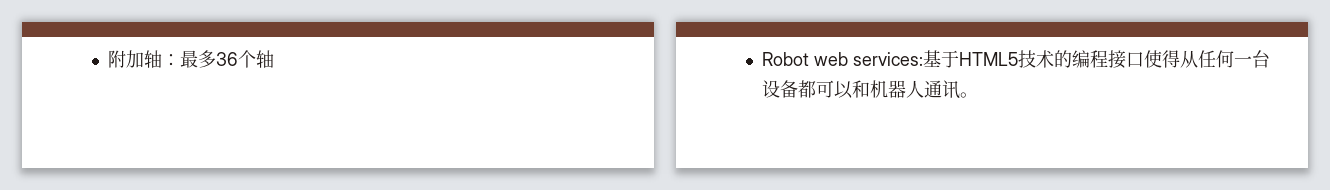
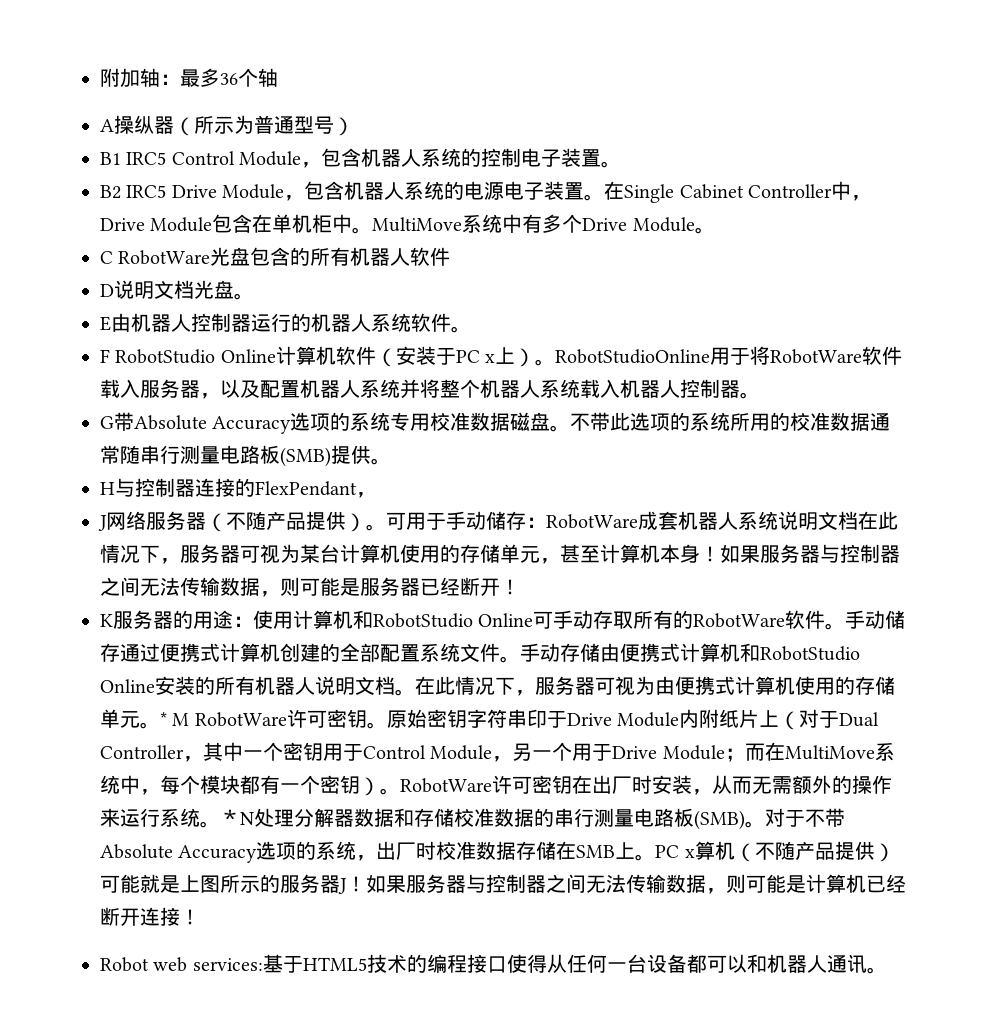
+ A操纵器（所示为普通型号）
+ B1 IRC5 Control Module，包含机器人系统的控制电子装置。
+ B2 IRC5 Drive Module，包含机器人系统的电源电子装置。在Single Cabinet Controller中，Drive Module包含在单机柜中。MultiMove系统中有多个Drive Module。
+ C RobotWare光盘包含的所有机器人软件
+ D说明文档光盘。
+ E由机器人控制器运行的机器人系统软件。
+ F RobotStudio Online计算机软件（安装于PC x上）。RobotStudioOnline用于将RobotWare软件载入服务器，以及配置机器人系统并将整个机器人系统载入机器人控制器。
+ G带Absolute Accuracy选项的系统专用校准数据磁盘。不带此选项的系统所用的校准数据通常随串行测量电路板(SMB)提供。
+ H与控制器连接的FlexPendant，
+ J网络服务器（不随产品提供）。可用于手动储存：RobotWare成套机器人系统说明文档在此情况下，服务器可视为某台计算机使用的存储单元，甚至计算机本身！如果服务器与控制器之间无法传输数据，则可能是服务器已经断开！
+ K服务器的用途：使用计算机和RobotStudio Online可手动存取所有的RobotWare软件。手动储存通过便携式计算机创建的全部配置系统文件。手动存储由便携式计算机和RobotStudio Online安装的所有机器人说明文档。在此情况下，服务器可视为由便携式计算机使用的存储单元。* M RobotWare许可密钥。原始密钥字符串印于Drive Module内附纸片上（对于Dual Controller，其中一个密钥用于Control Module，另一个用于Drive Module；而在MultiMove系统中，每个模块都有一个密钥）。RobotWare许可密钥在出厂时安装，从而无需额外的操作来运行系统。＊N处理分解器数据和存储校准数据的串行测量电路板(SMB)。对于不带Absolute Accuracy选项的系统，出厂时校准数据存储在SMB上。PC x算机（不随产品提供）可能就是上图所示的服务器J！如果服务器与控制器之间无法传输数据，则可能是计算机已经断开连接！

